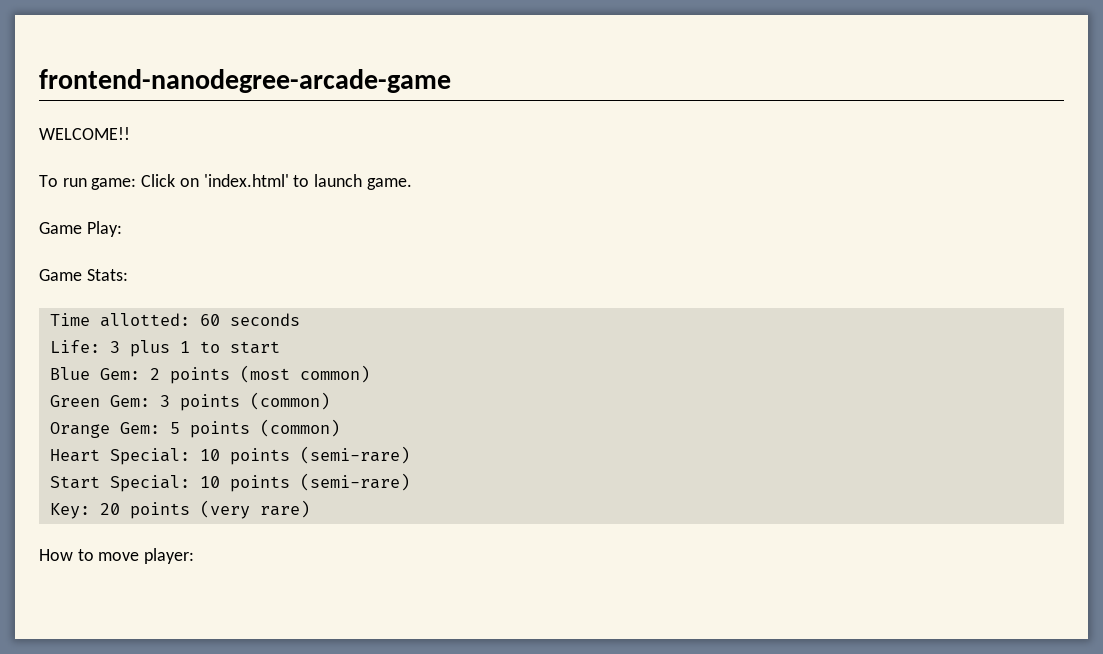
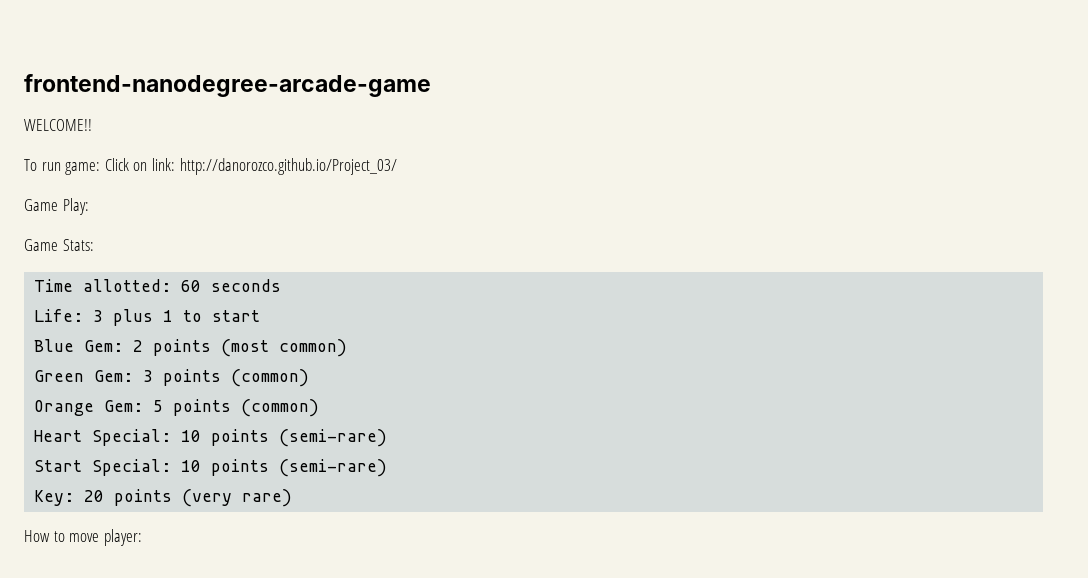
- To run game: Click on 'index.html' to launch game.
+ To run game: Click on link: http://danorozco.github.io/Project_03/

